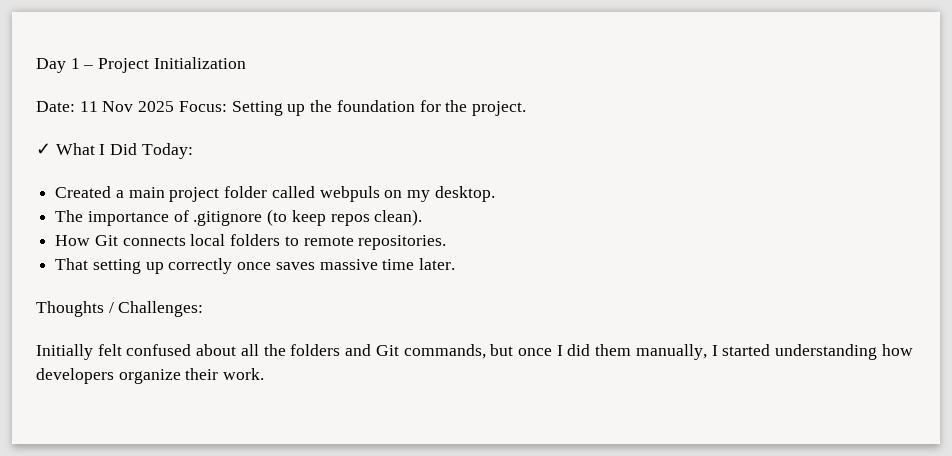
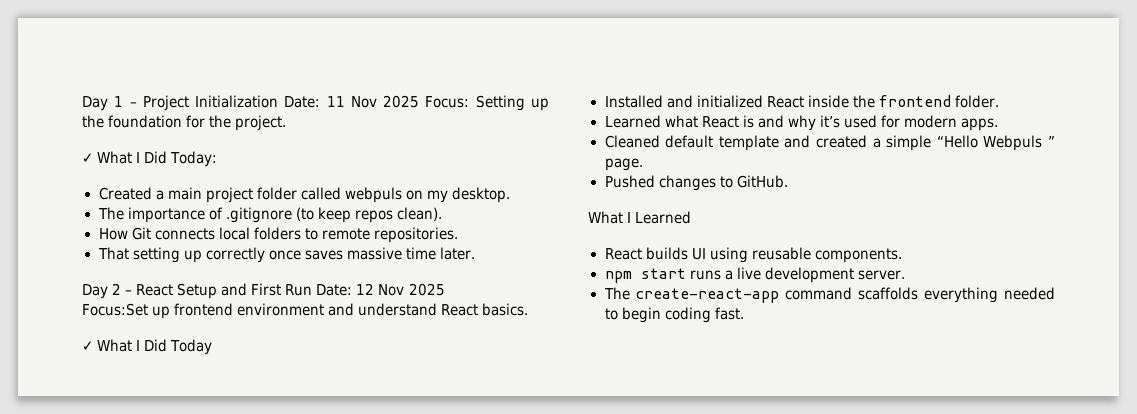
- Day 1 – Project Initialization
- Date: 11 Nov 2025 Focus: Setting up the foundation for the project.
+ Day 1 – Project Initialization Date: 11 Nov 2025 Focus: Setting up the foundation for the project.
- Thoughts / Challenges:
- Initially felt confused about all the folders and Git commands, but once I did them manually, I started understanding how developers organize their work.
+ Day 2 – React Setup and First Run Date: 12 Nov 2025
+ Focus:Set up frontend environment and understand React basics.
+ ✓ What I Did Today
+ Installed and initialized React inside the frontend folder.
+ Learned what React is and why it’s used for modern apps.
+ Cleaned default template and created a simple “Hello Webpuls ” page.
+ Pushed changes to GitHub.
+ What I Learned
+ React builds UI using reusable components.
+ npm start runs a live development server.
+ The create-react-app command scaffolds everything needed to begin coding fast.

